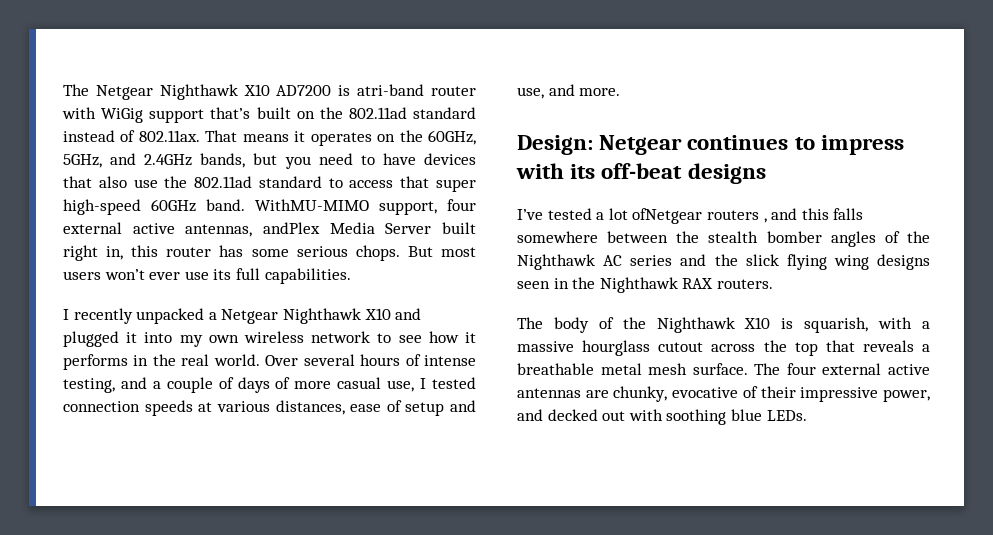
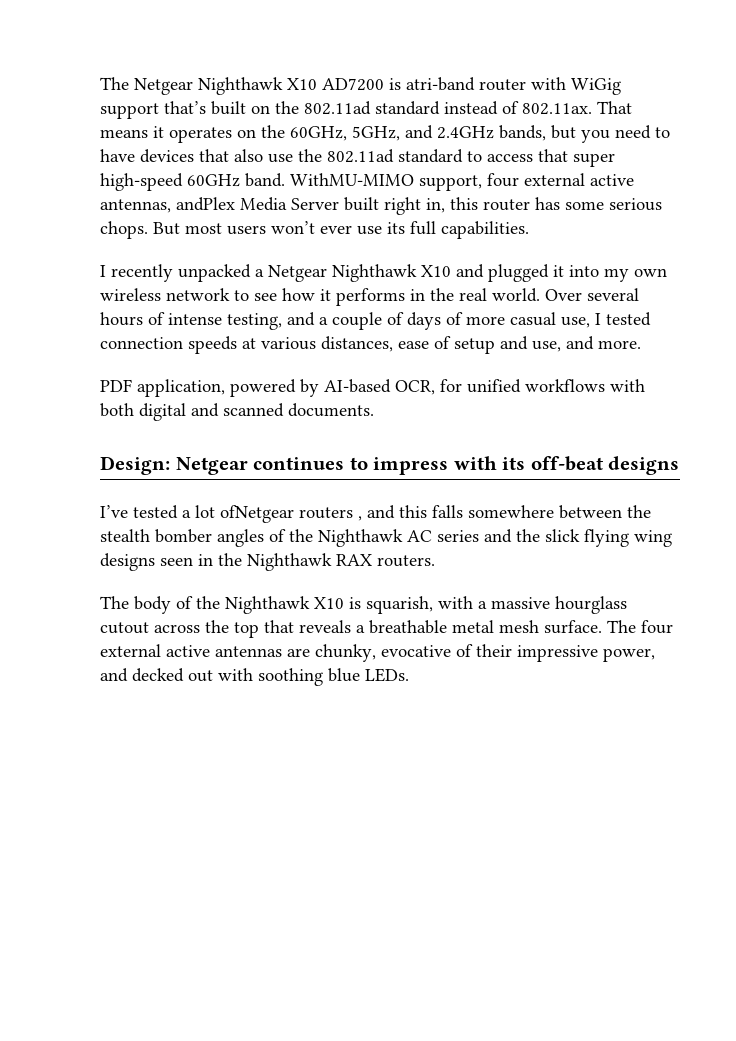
+ PDF application, powered by AI-based OCR, for unified workflows with both digital and scanned documents.

